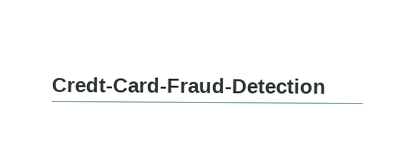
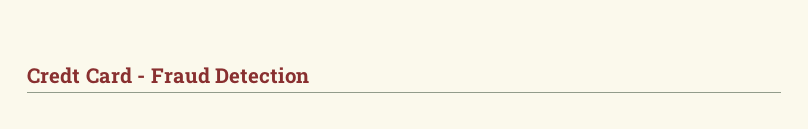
- Credt-Card-Fraud-Detection
+ Credt Card - Fraud Detection

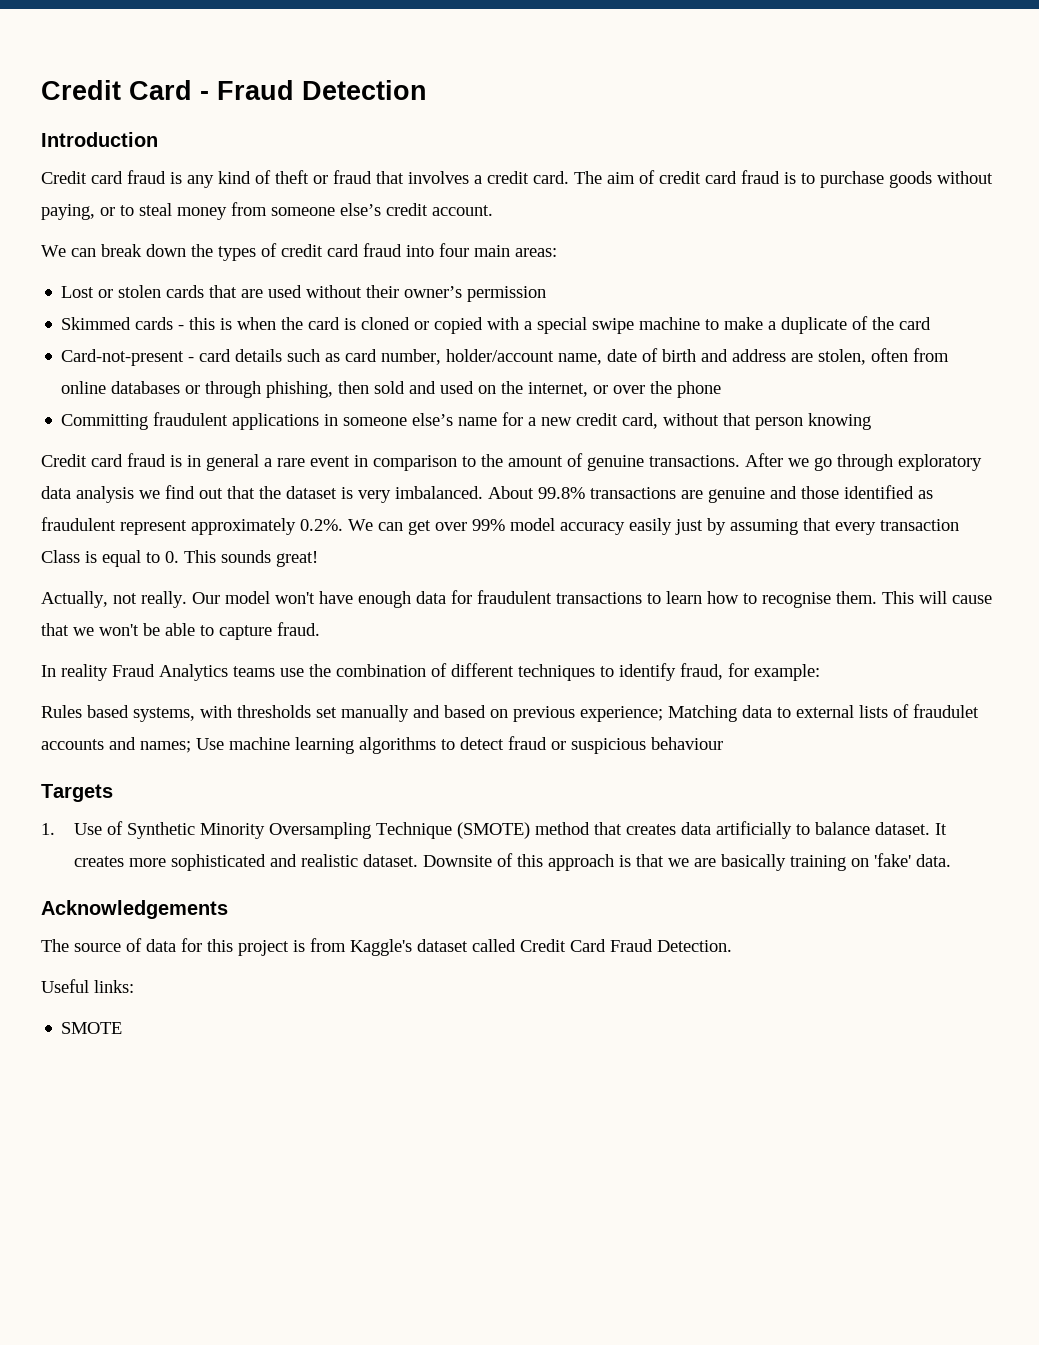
- Credt Card - Fraud Detection
+ Credit Card - Fraud Detection
+ Introduction
+ Credit card fraud is any kind of theft or fraud that involves a credit card. The aim of credit card fraud is to purchase goods without paying, or to steal money from someone else’s credit account.
+ We can break down the types of credit card fraud into four main areas:
+ Lost or stolen cards that are used without their owner’s permission
+ Skimmed cards - this is when the card is cloned or copied with a special swipe machine to make a duplicate of the card
+ Card-not-present - card details such as card number, holder/account name, date of birth and address are stolen, often from online databases or through phishing, then sold and used on the internet, or over the phone
+ Committing fraudulent applications in someone else’s name for a new credit card, without that person knowing
+ Credit card fraud is in general a rare event in comparison to the amount of genuine transactions. After we go through exploratory data analysis we find out that the dataset is very imbalanced. About 99.8% transactions are genuine and those identified as fraudulent represent approximately 0.2%. We can get over 99% model accuracy easily just by assuming that every transaction Class is equal to 0. This sounds great!
+ Actually, not really. Our model won't have enough data for fraudulent transactions to learn how to recognise them. This will cause that we won't be able to capture fraud.
+ In reality Fraud Analytics teams use the combination of different techniques to identify fraud, for example:
+ Rules based systems, with thresholds set manually and based on previous experience; Matching data to external lists of fraudulet accounts and names; Use machine learning algorithms to detect fraud or suspicious behaviour
+ Targets
+ 1. Use of Synthetic Minority Oversampling Technique (SMOTE) method that creates data artificially to balance dataset. It creates more sophisticated and realistic dataset. Downsite of this approach is that we are basically training on 'fake' data.
+ Acknowledgements
+ The source of data for this project is from Kaggle's dataset called Credit Card Fraud Detection.
+ Useful links:
+ SMOTE

